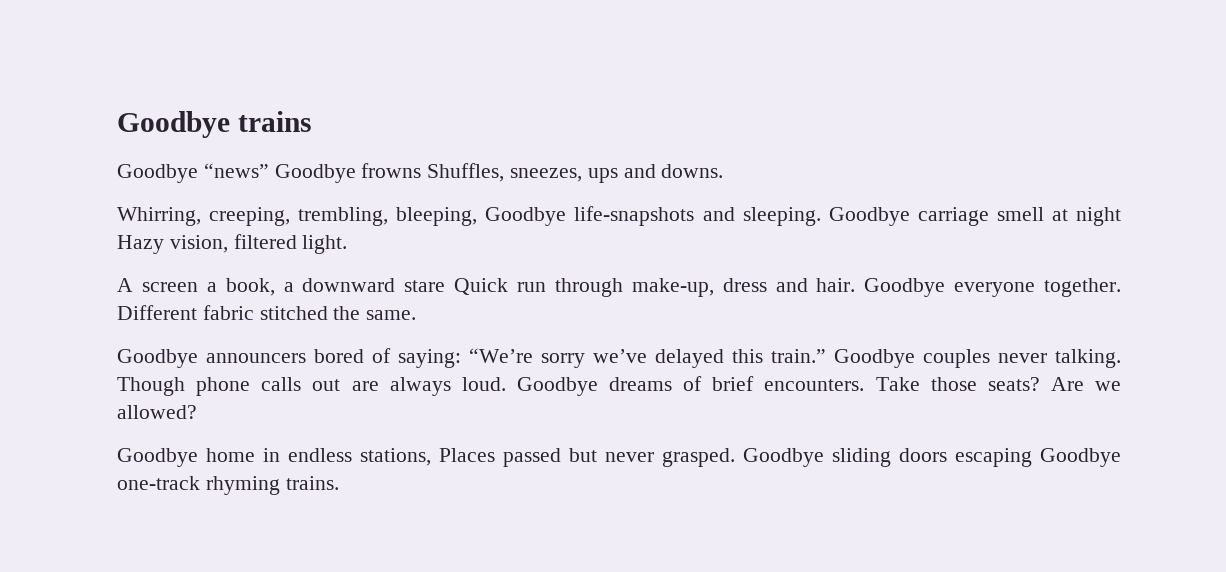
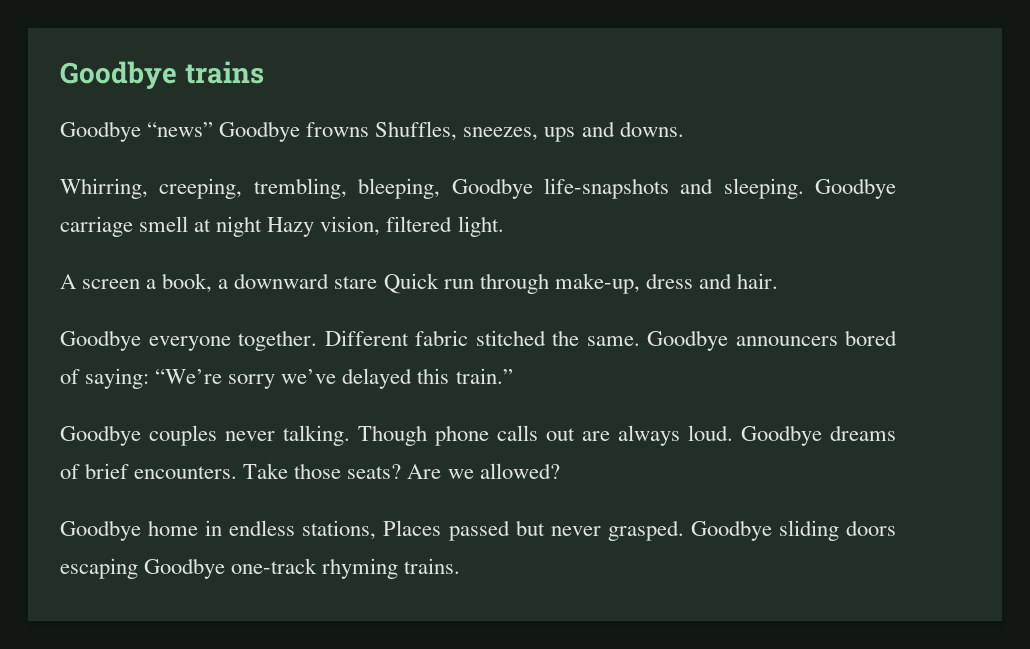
- A screen a book, a downward stare Quick run through make-up, dress and hair. Goodbye everyone together.
+ A screen a book, a downward stare Quick run through make-up, dress and hair.
+ Goodbye everyone together.
- Different fabric stitched the same.
- Goodbye announcers bored of saying: “We’re sorry we’ve delayed this train.” Goodbye couples never talking.
+ Different fabric stitched the same. Goodbye announcers bored of saying: “We’re sorry we’ve delayed this train.”
+ Goodbye couples never talking.

